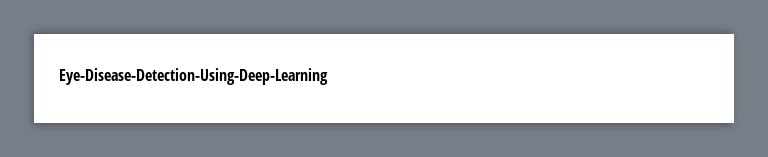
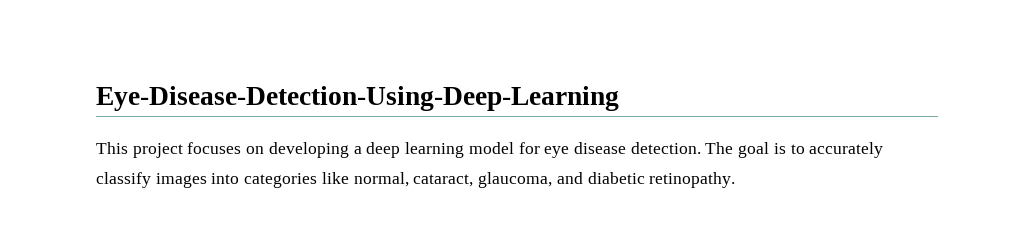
+ This project focuses on developing a deep learning model for eye disease detection. The goal is to accurately classify images into categories like normal, cataract, glaucoma, and diabetic retinopathy.

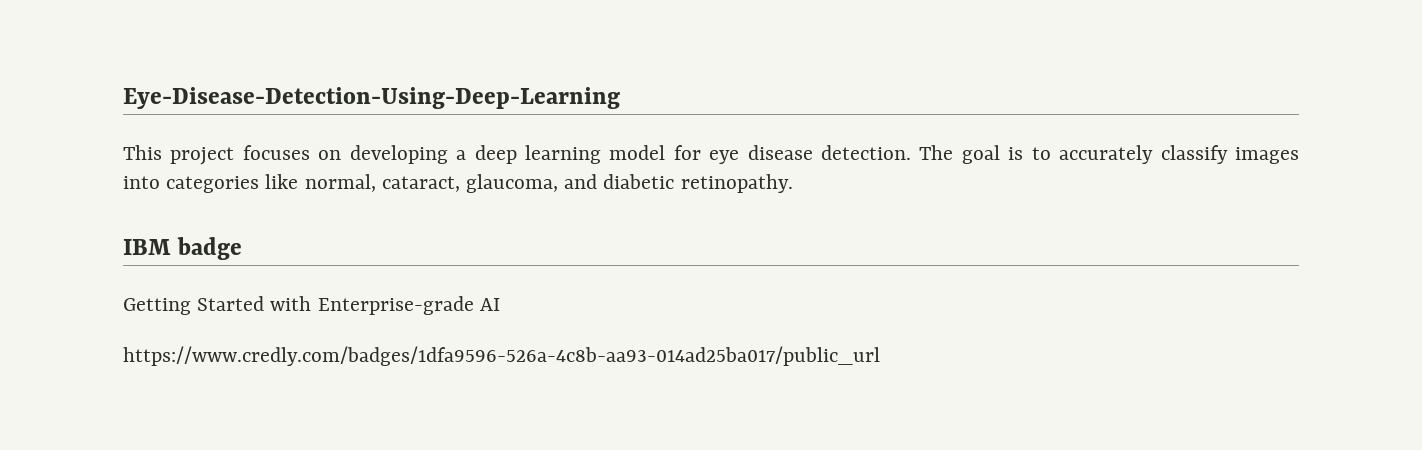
+ IBM badge
+ Getting Started with Enterprise-grade AI
+ https://www.credly.com/badges/1dfa9596-526a-4c8b-aa93-014ad25ba017/public_url

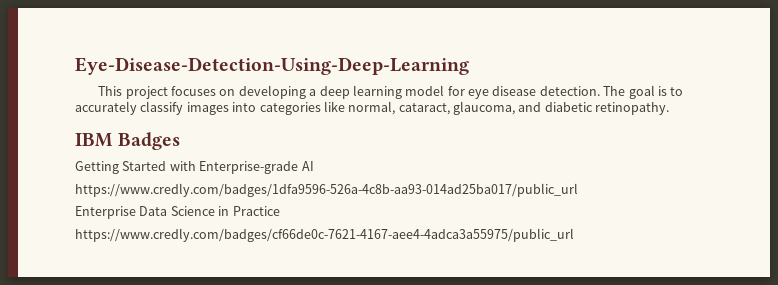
- IBM badge
+ IBM Badges
+ Enterprise Data Science in Practice
+ https://www.credly.com/badges/cf66de0c-7621-4167-aee4-4adca3a55975/public_url

